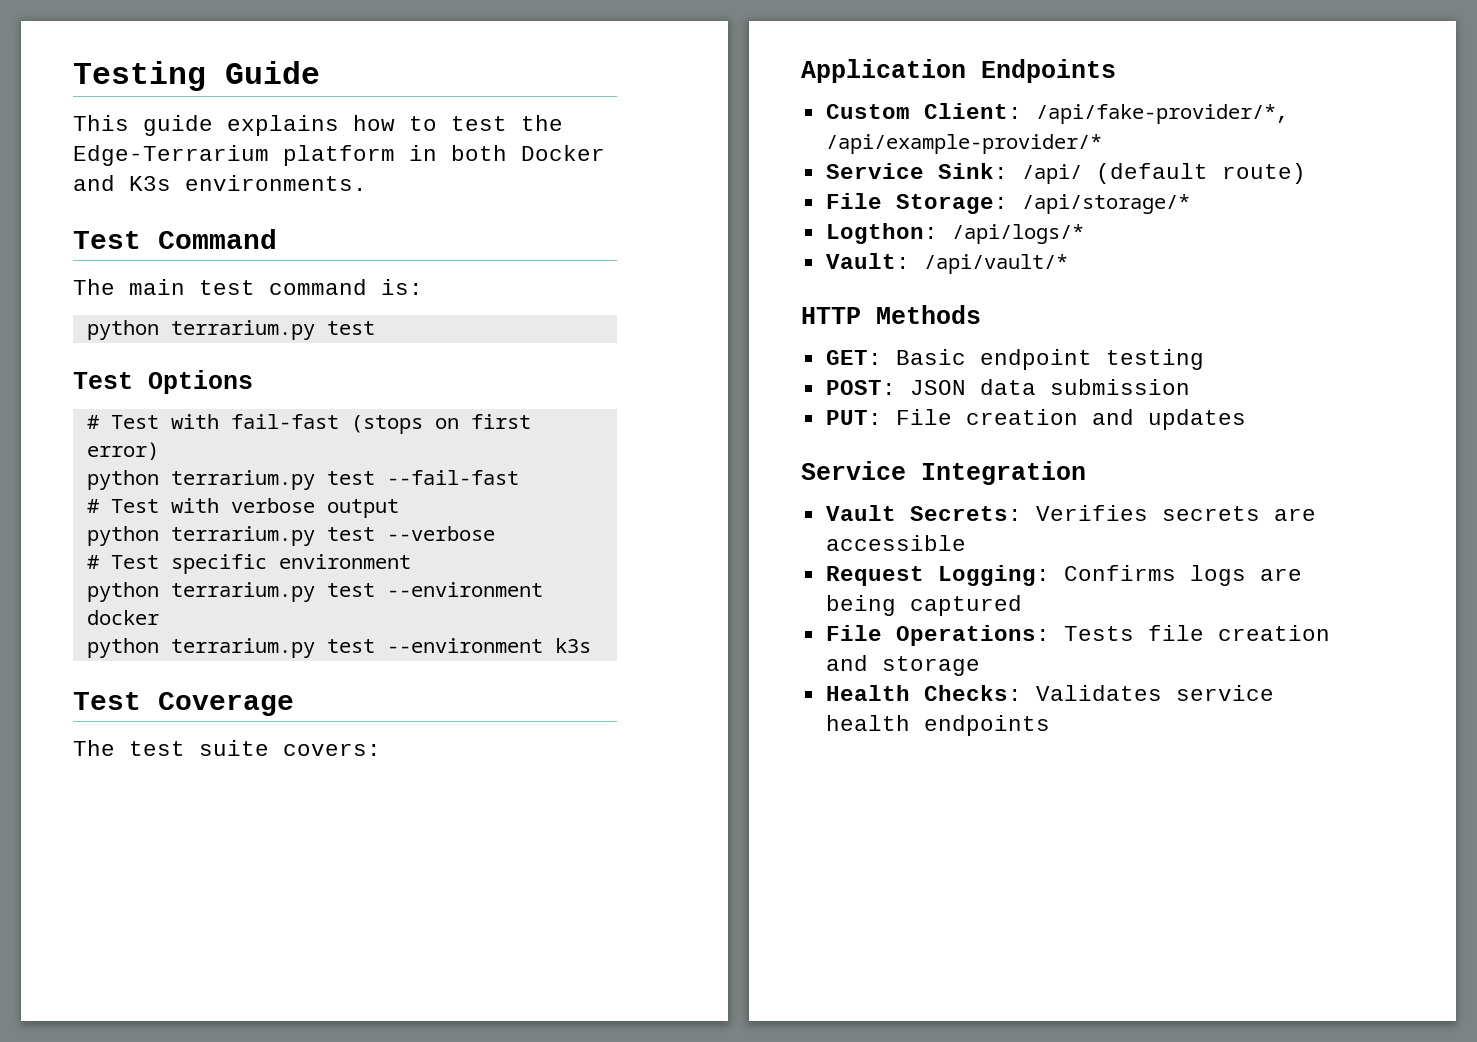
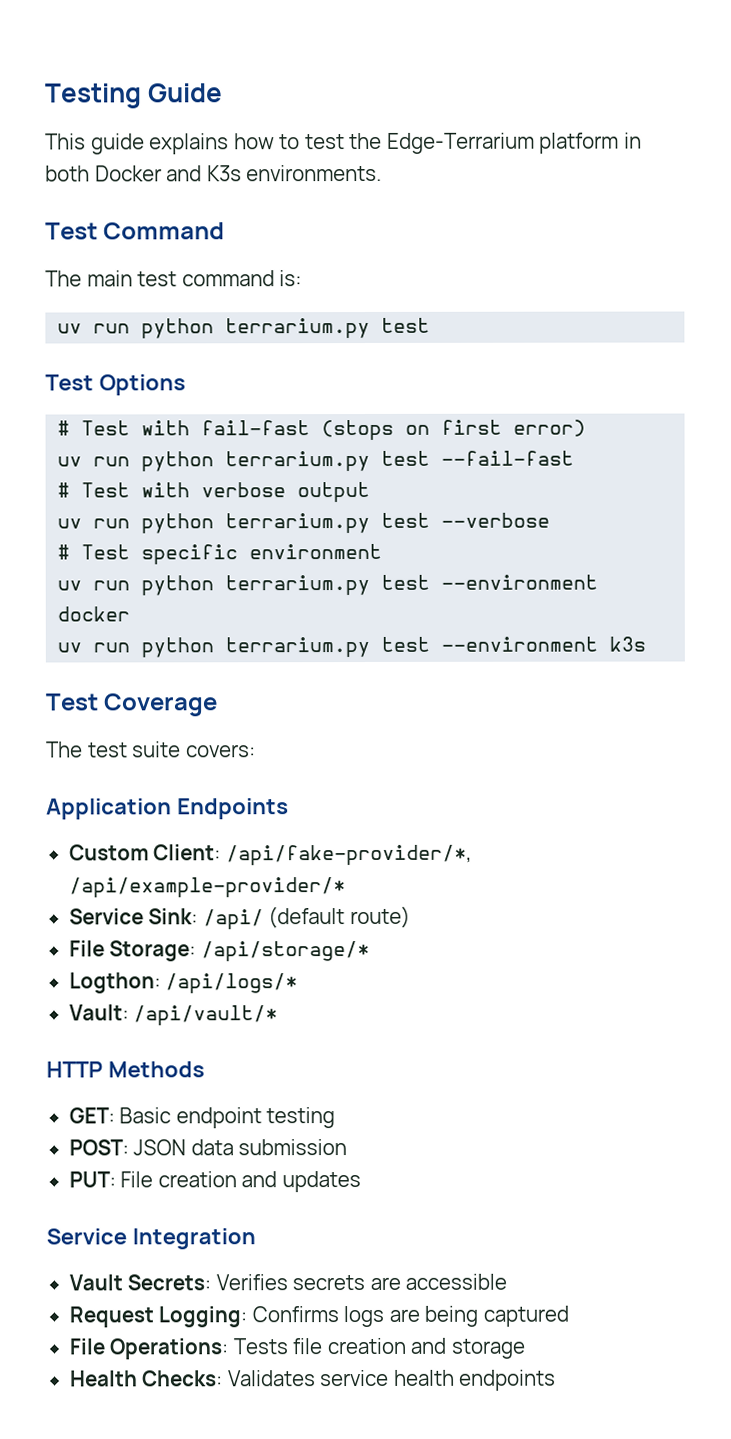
  The main test command is:
- python terrarium.py test
+ uv run python terrarium.py test
- python terrarium.py test --fail-fast
+ uv run python terrarium.py test --fail-fast
- python terrarium.py test --verbose
+ uv run python terrarium.py test --verbose
- python terrarium.py test --environment docker
+ uv run python terrarium.py test --environment docker
- python terrarium.py test --environment k3s
+ uv run python terrarium.py test --environment k3s

